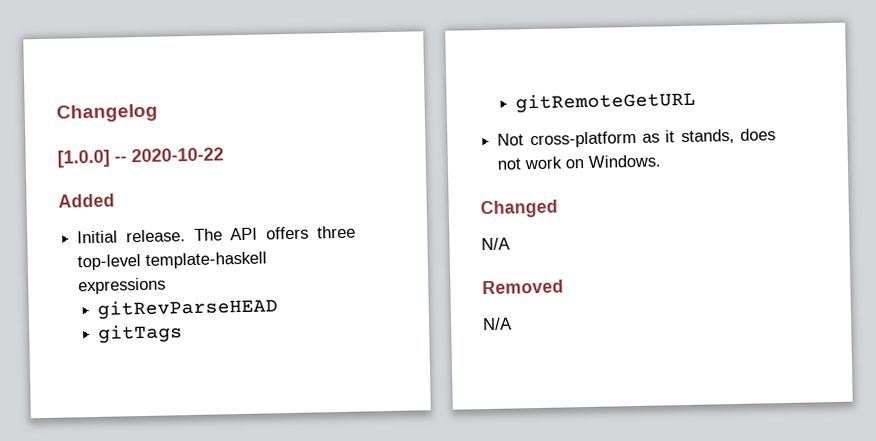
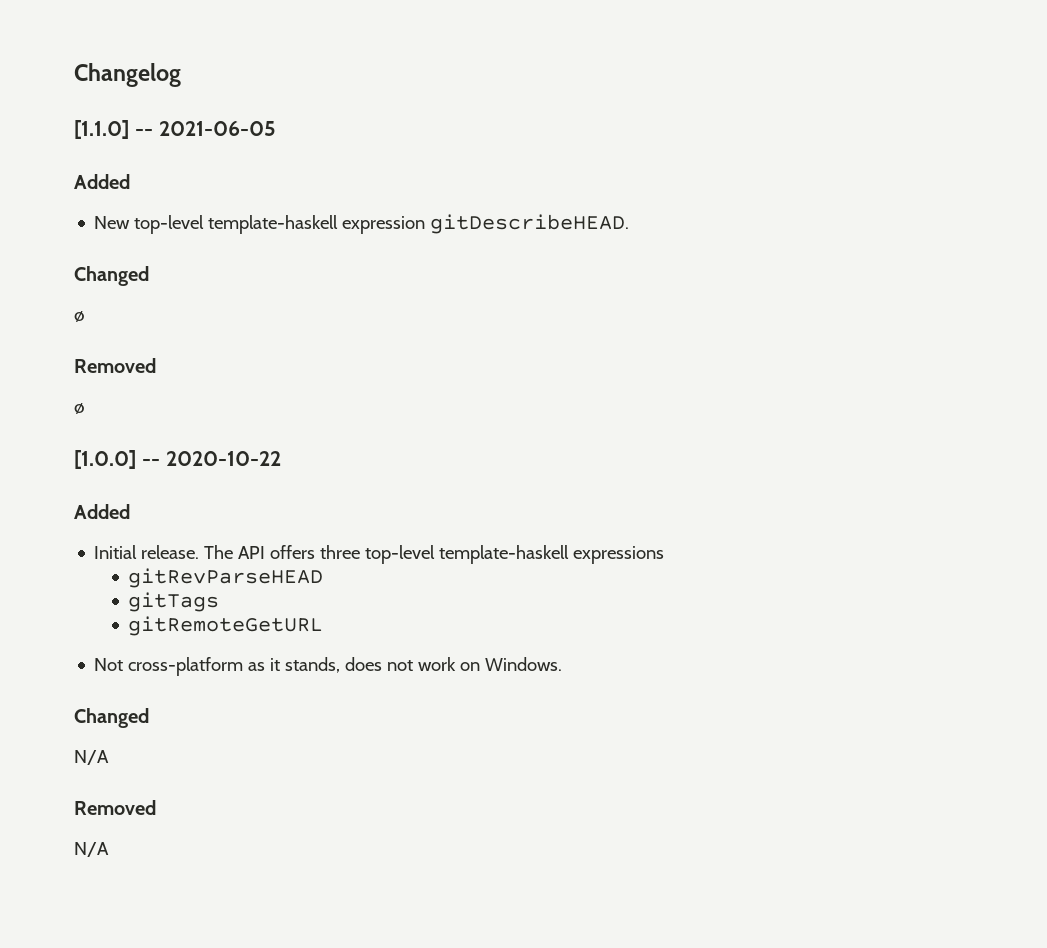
+ [1.1.0] -- 2021-06-05
+ Added
+ New top-level template-haskell expression gitDescribeHEAD.
+ Changed
+ ø
+ Removed
+ ø

